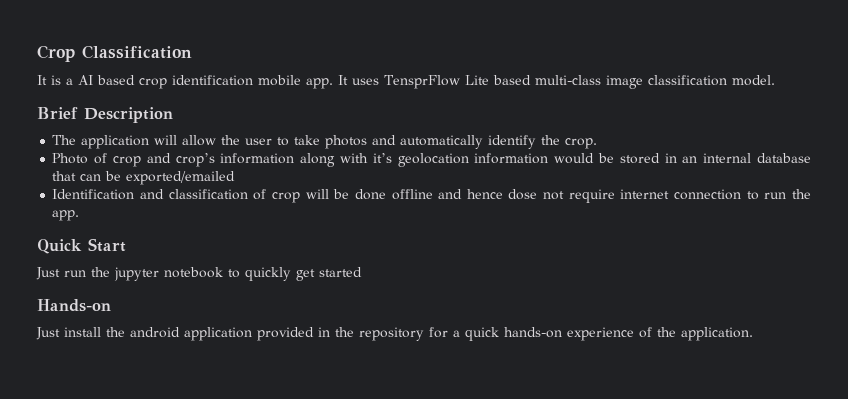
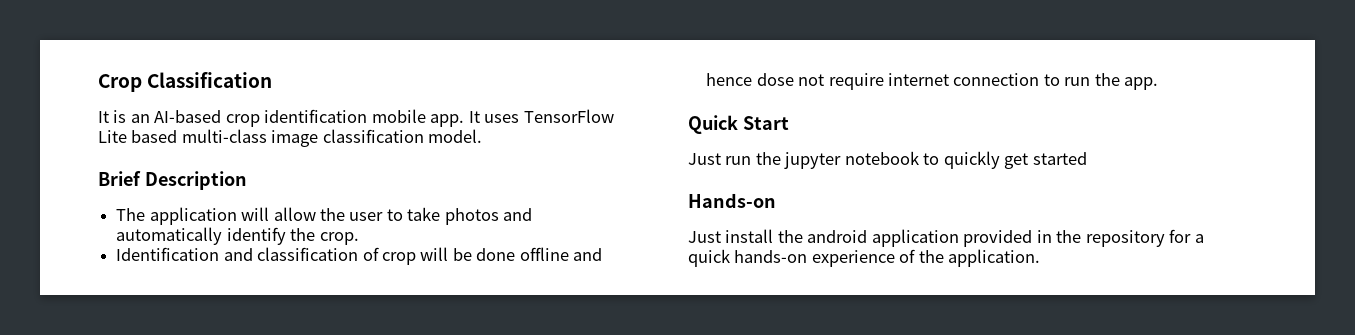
- It is a AI based crop identification mobile app.
+ It is an AI-based crop identification mobile app.
- It uses TensprFlow Lite based multi-class image classification model.
+ It uses TensorFlow Lite based multi-class image classification model.
- Photo of crop and crop’s information along with it’s geolocation information would be stored in an internal database that can be exported/emailed

